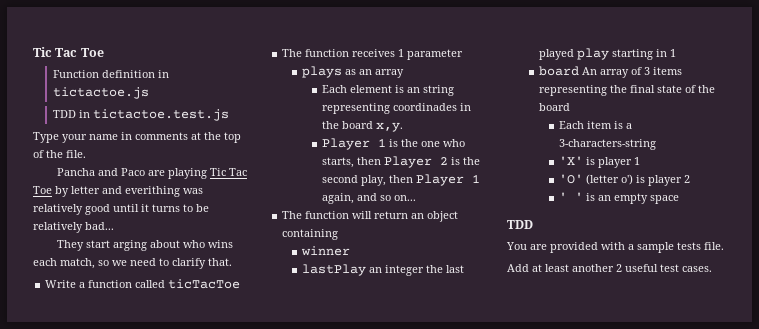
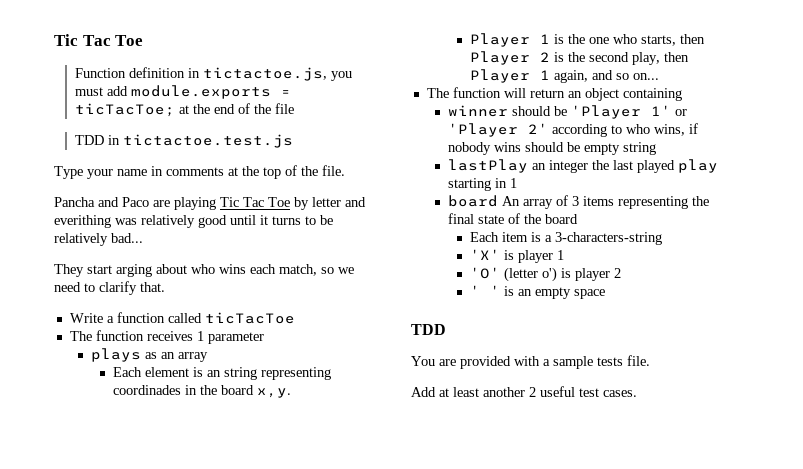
- Function definition in tictactoe.js
+ Function definition in tictactoe.js, you must add module.exports = ticTacToe; at the end of the file
- winner
+ winner should be 'Player 1' or 'Player 2' according to who wins, if nobody wins should be empty string

